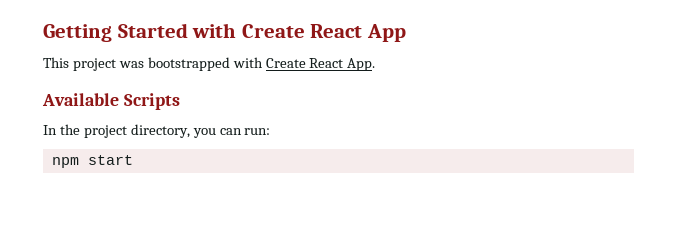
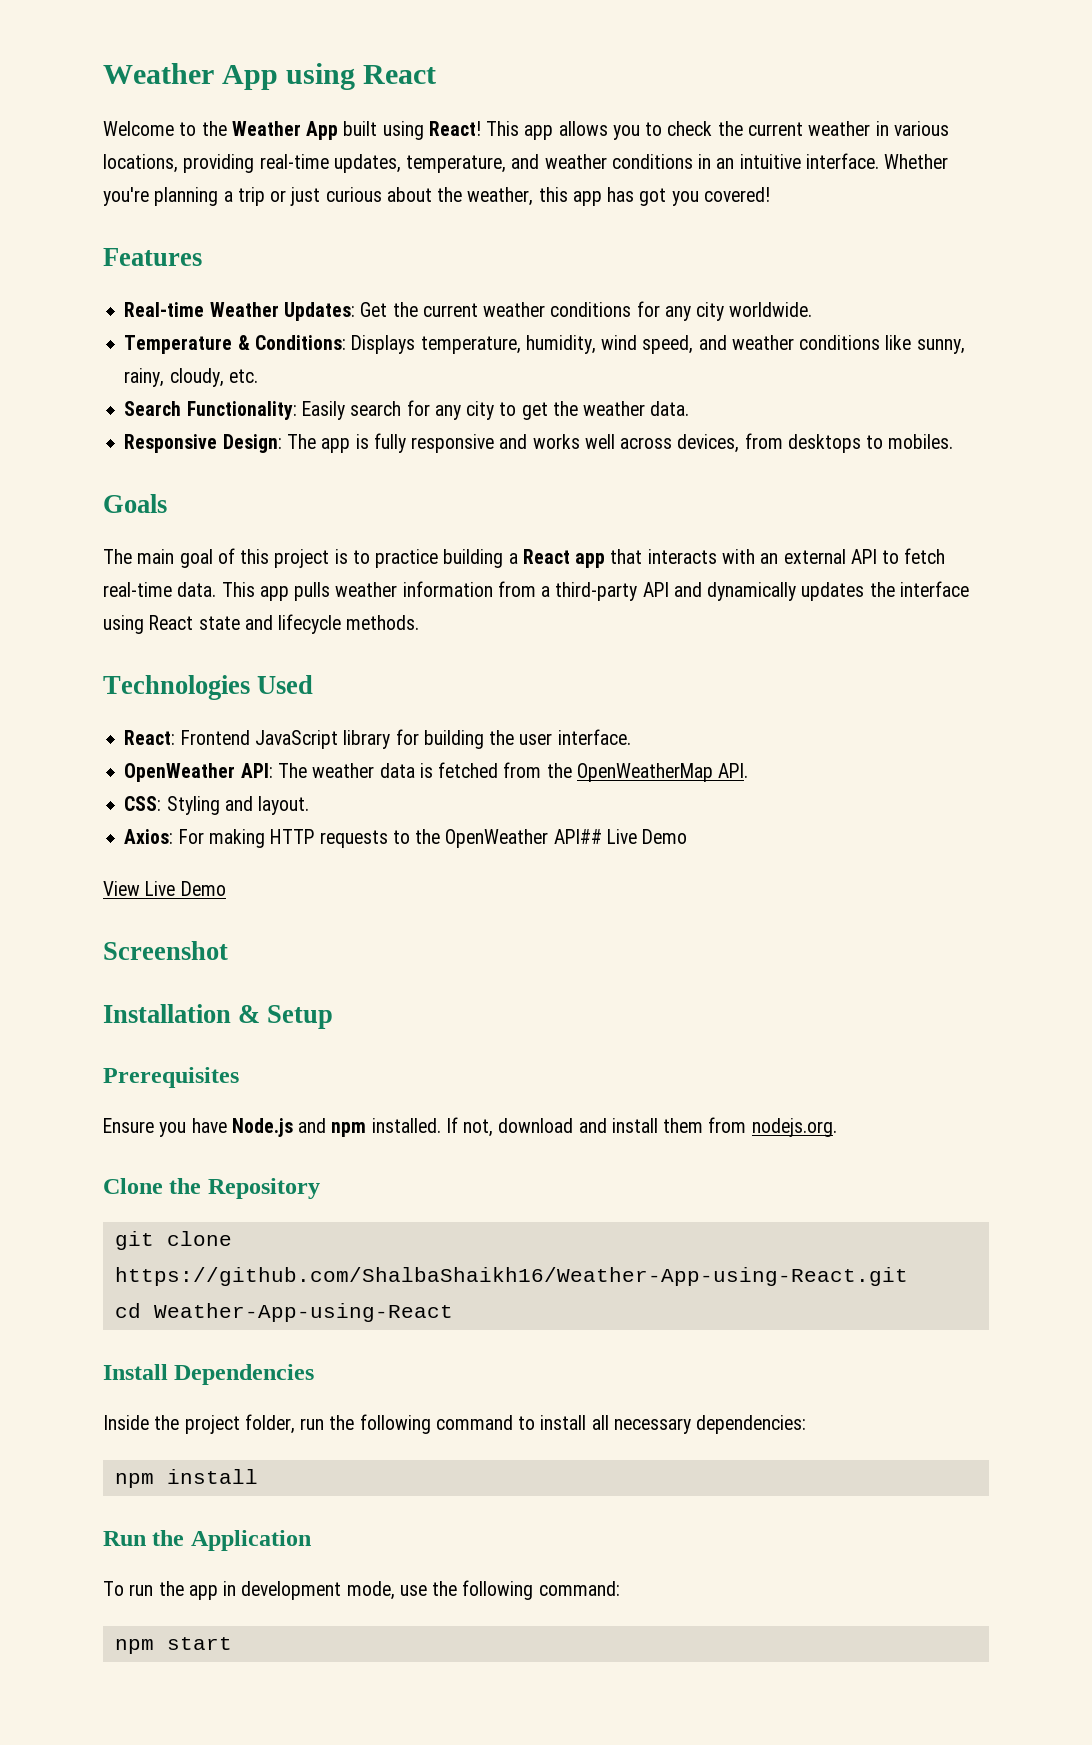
- Getting Started with Create React App
- This project was bootstrapped with Create React App.
- Available Scripts
- In the project directory, you can run:
+ Weather App using React
+ Welcome to the Weather App built using React! This app allows you to check the current weather in various locations, providing real-time updates, temperature, and weather conditions in an intuitive interface. Whether you're planning a trip or just curious about the weather, this app has got you covered!
+ Features
+ Real-time Weather Updates: Get the current weather conditions for any city worldwide.
+ Temperature & Conditions: Displays temperature, humidity, wind speed, and weather conditions like sunny, rainy, cloudy, etc.
+ Search Functionality: Easily search for any city to get the weather data.
+ Responsive Design: The app is fully responsive and works well across devices, from desktops to mobiles.
+ Goals
+ The main goal of this project is to practice building a React app that interacts with an external API to fetch real-time data. This app pulls weather information from a third-party API and dynamically updates the interface using React state and lifecycle methods.
+ Technologies Used
+ React: Frontend JavaScript library for building the user interface.
+ OpenWeather API: The weather data is fetched from the OpenWeatherMap API.
+ CSS: Styling and layout.
+ Axios: For making HTTP requests to the OpenWeather API## Live Demo
+ View Live Demo
+ Screenshot
+ Installation & Setup
+ Prerequisites
+ Ensure you have Node.js and npm installed. If not, download and install them from nodejs.org.
+ Clone the Repository
+ git clone https://github.com/ShalbaShaikh16/Weather-App-using-React.git
+ cd Weather-App-using-React
+ Install Dependencies
+ Inside the project folder, run the following command to install all necessary dependencies:
+ npm install
+ Run the Application
+ To run the app in development mode, use the following command:

